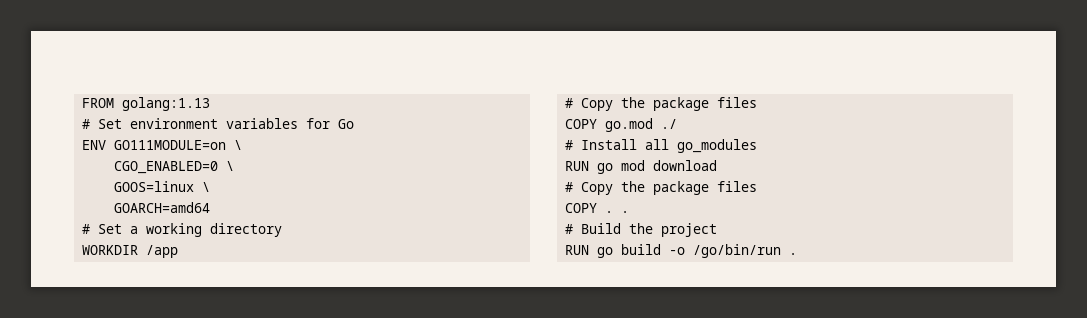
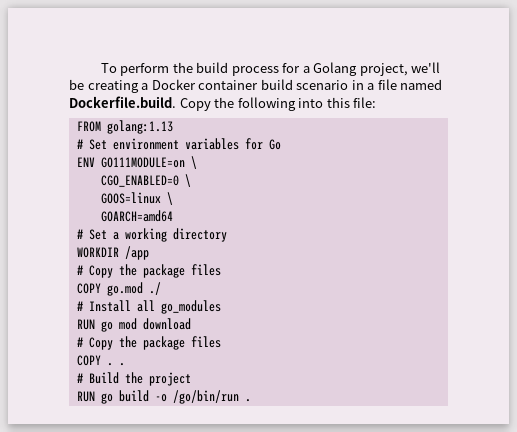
+ To perform the build process for a Golang project, we'll be creating a Docker container build scenario in a file named Dockerfile.build. Copy the following into this file:

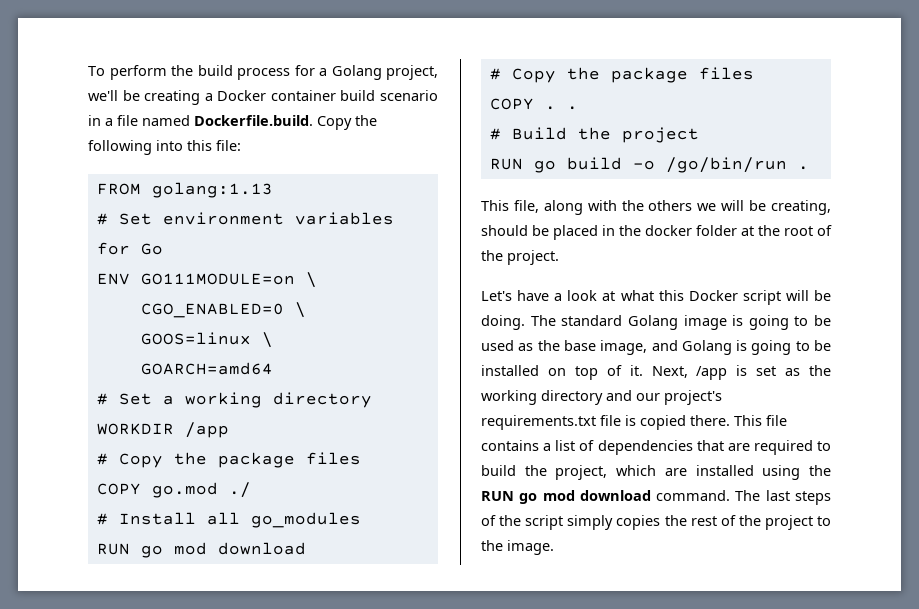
+ This file, along with the others we will be creating, should be placed in the docker folder at the root of the project.
+ Let's have a look at what this Docker script will be doing. The standard Golang image is going to be used as the base image, and Golang is going to be installed on top of it. Next, /app is set as the working directory and our project's requirements.txt file is copied there. This file contains a list of dependencies that are required to build the project, which are installed using the RUN go mod download command. The last steps of the script simply copies the rest of the project to the image.

